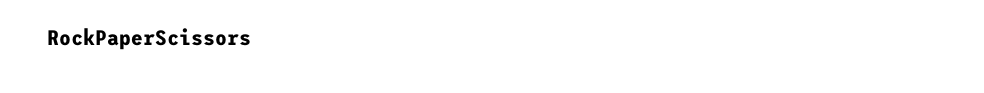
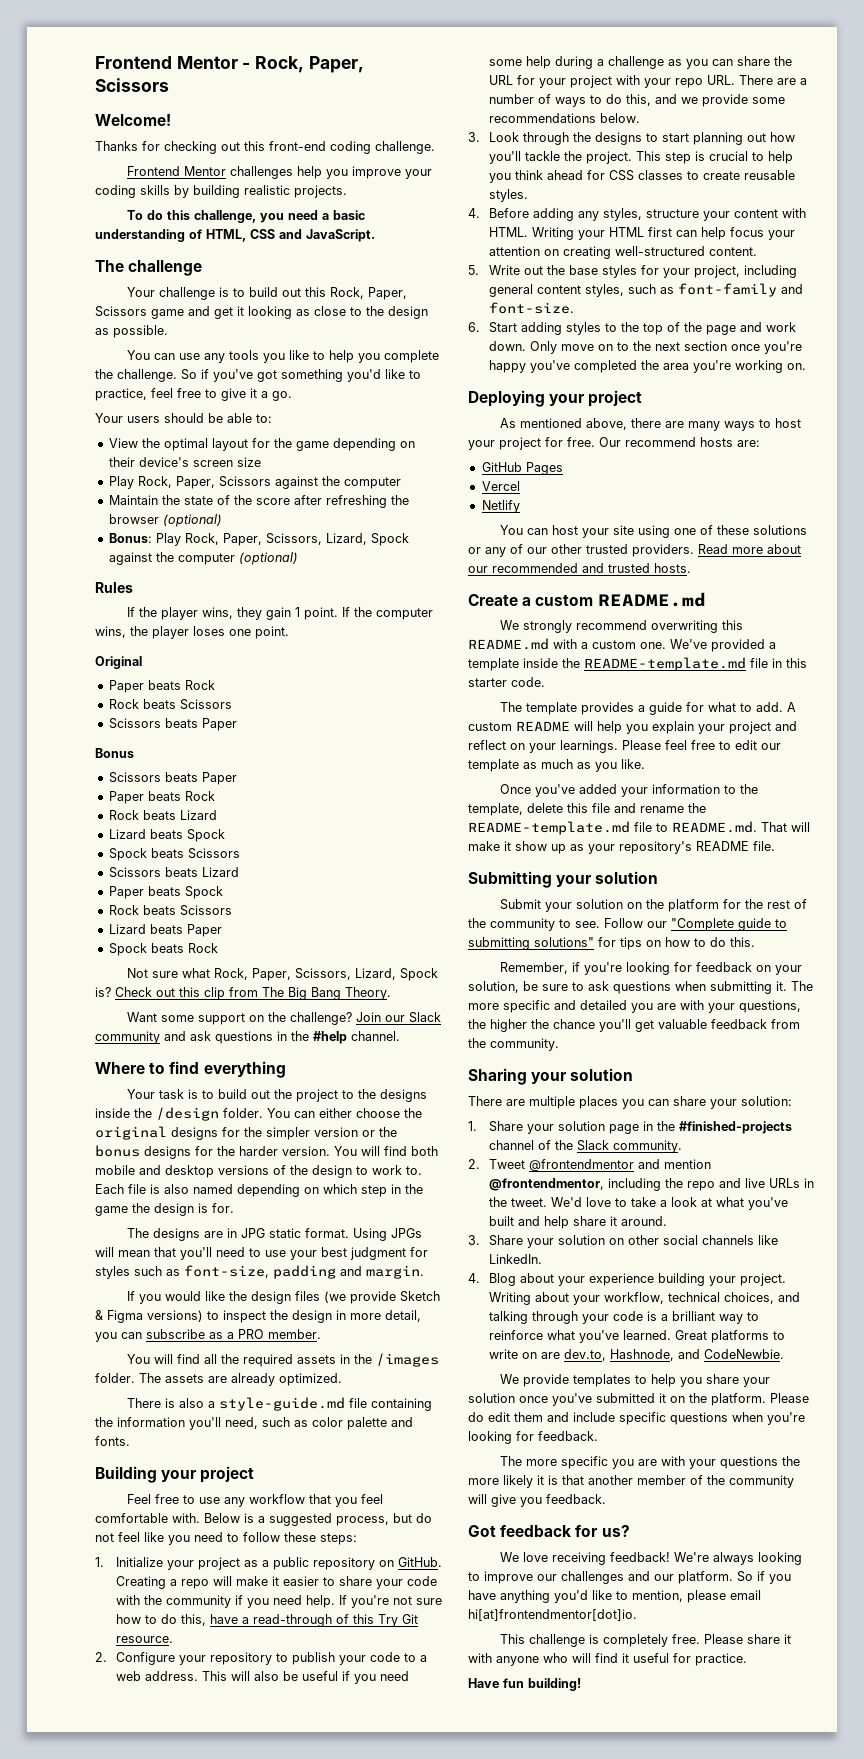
- RockPaperScissors
+ Frontend Mentor - Rock, Paper, Scissors
+ Welcome!
+ Thanks for checking out this front-end coding challenge.
+ Frontend Mentor challenges help you improve your coding skills by building realistic projects.
+ To do this challenge, you need a basic understanding of HTML, CSS and JavaScript.
+ The challenge
+ Your challenge is to build out this Rock, Paper, Scissors game and get it looking as close to the design as possible.
+ You can use any tools you like to help you complete the challenge. So if you've got something you'd like to practice, feel free to give it a go.
+ Your users should be able to:
+ View the optimal layout for the game depending on their device's screen size
+ Play Rock, Paper, Scissors against the computer
+ Maintain the state of the score after refreshing the browser (optional)
+ Bonus: Play Rock, Paper, Scissors, Lizard, Spock against the computer (optional)
+ Rules
+ If the player wins, they gain 1 point. If the computer wins, the player loses one point.
+ Original
+ Paper beats Rock
+ Rock beats Scissors
+ Scissors beats Paper
+ Bonus
+ Scissors beats Paper
+ Paper beats Rock
+ Rock beats Lizard
+ Lizard beats Spock
+ Spock beats Scissors
+ Scissors beats Lizard
+ Paper beats Spock
+ Rock beats Scissors
+ Lizard beats Paper
+ Spock beats Rock
+ Not sure what Rock, Paper, Scissors, Lizard, Spock is? Check out this clip from The Big Bang Theory.
+ Want some support on the challenge? Join our Slack community and ask questions in the #help channel.
+ Where to find everything
+ Your task is to build out the project to the designs inside the /design folder. You can either choose the original designs for the simpler version or the bonus designs for the harder version. You will find both mobile and desktop versions of the design to work to. Each file is also named depending on which step in the game the design is for.
+ The designs are in JPG static format. Using JPGs will mean that you'll need to use your best judgment for styles such as font-size, padding and margin.
+ If you would like the design files (we provide Sketch & Figma versions) to inspect the design in more detail, you can subscribe as a PRO member.
+ You will find all the required assets in the /images folder. The assets are already optimized.
+ There is also a style-guide.md file containing the information you'll need, such as color palette and fonts.
+ Building your project
+ Feel free to use any workflow that you feel comfortable with. Below is a suggested process, but do not feel like you need to follow these steps:
+ 1. Initialize your project as a public repository on GitHub. Creating a repo will make it easier to share your code with the community if you need help. If you're not sure how to do this, have a read-through of this Try Git resource.
+ 2. Configure your repository to publish your code to a web address. This will also be useful if you need some help during a challenge as you can share the URL for your project with your repo URL. There are a number of ways to do this, and we provide some recommendations below.
+ 3. Look through the designs to start planning out how you'll tackle the project. This step is crucial to help you think ahead for CSS classes to create reusable styles.
+ 4. Before adding any styles, structure your content with HTML. Writing your HTML first can help focus your attention on creating well-structured content.
+ 5. Write out the base styles for your project, including general content styles, such as font-family and font-size.
+ 6. Start adding styles to the top of the page and work down. Only move on to the next section once you're happy you've completed the area you're working on.
+ Deploying your project
+ As mentioned above, there are many ways to host your project for free. Our recommend hosts are:
+ GitHub Pages
+ Vercel
+ Netlify
+ You can host your site using one of these solutions or any of our other trusted providers. Read more about our recommended and trusted hosts.
+ Create a custom README.md
+ We strongly recommend overwriting this README.md with a custom one. We've provided a template inside the README-template.md file in this starter code.
+ The template provides a guide for what to add. A custom README will help you explain your project and reflect on your learnings. Please feel free to edit our template as much as you like.
+ Once you've added your information to the template, delete this file and rename the README-template.md file to README.md. That will make it show up as your repository's README file.
+ Submitting your solution
+ Submit your solution on the platform for the rest of the community to see. Follow our "Complete guide to submitting solutions" for tips on how to do this.
+ Remember, if you're looking for feedback on your solution, be sure to ask questions when submitting it. The more specific and detailed you are with your questions, the higher the chance you'll get valuable feedback from the community.
+ Sharing your solution
+ There are multiple places you can share your solution:
+ 1. Share your solution page in the #finished-projects channel of the Slack community.
+ 2. Tweet @frontendmentor and mention @frontendmentor, including the repo and live URLs in the tweet. We'd love to take a look at what you've built and help share it around.
+ 3. Share your solution on other social channels like LinkedIn.
+ 4. Blog about your experience building your project. Writing about your workflow, technical choices, and talking through your code is a brilliant way to reinforce what you've learned. Great platforms to write on are dev.to, Hashnode, and CodeNewbie.
+ We provide templates to help you share your solution once you've submitted it on the platform. Please do edit them and include specific questions when you're looking for feedback.
+ The more specific you are with your questions the more likely it is that another member of the community will give you feedback.
+ Got feedback for us?
+ We love receiving feedback! We're always looking to improve our challenges and our platform. So if you have anything you'd like to mention, please email hi[at]frontendmentor[dot]io.
+ This challenge is completely free. Please share it with anyone who will find it useful for practice.
+ Have fun building!

